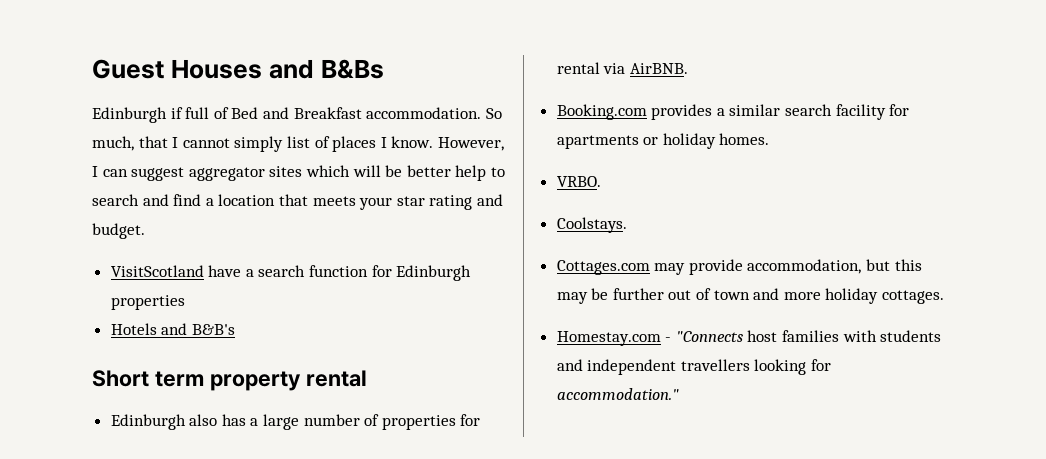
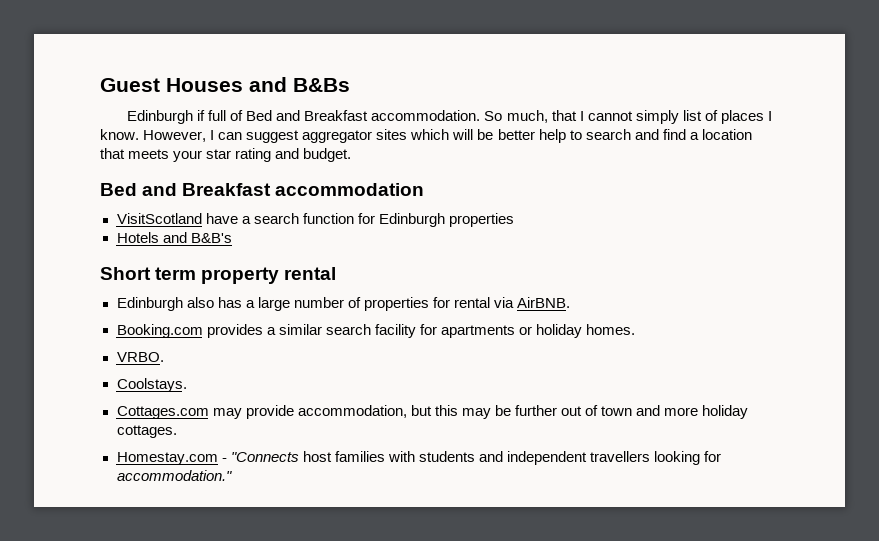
+ Bed and Breakfast accommodation

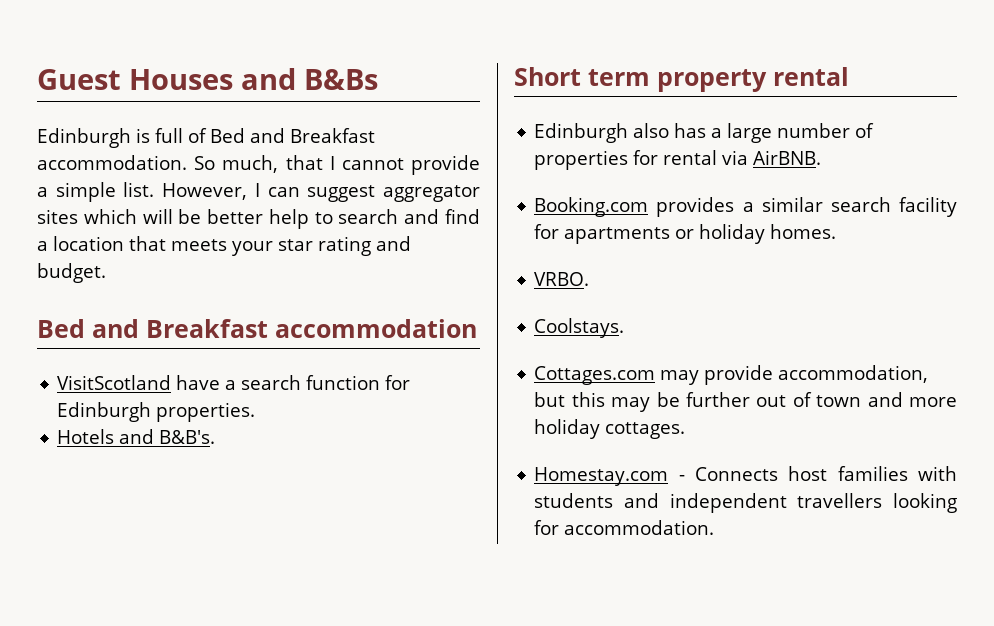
- Edinburgh if full of Bed and Breakfast accommodation.
+ Edinburgh is full of Bed and Breakfast accommodation.
- So much, that I cannot simply list of places I know.
+ So much, that I cannot provide a simple list.
- VisitScotland have a search function for Edinburgh properties
+ VisitScotland have a search function for Edinburgh properties.
- Hotels and B&B's
+ Hotels and B&B's.
- Homestay.com - "Connects host families with students and independent travellers looking for accommodation."
+ Homestay.com - Connects host families with students and independent travellers looking for accommodation.

